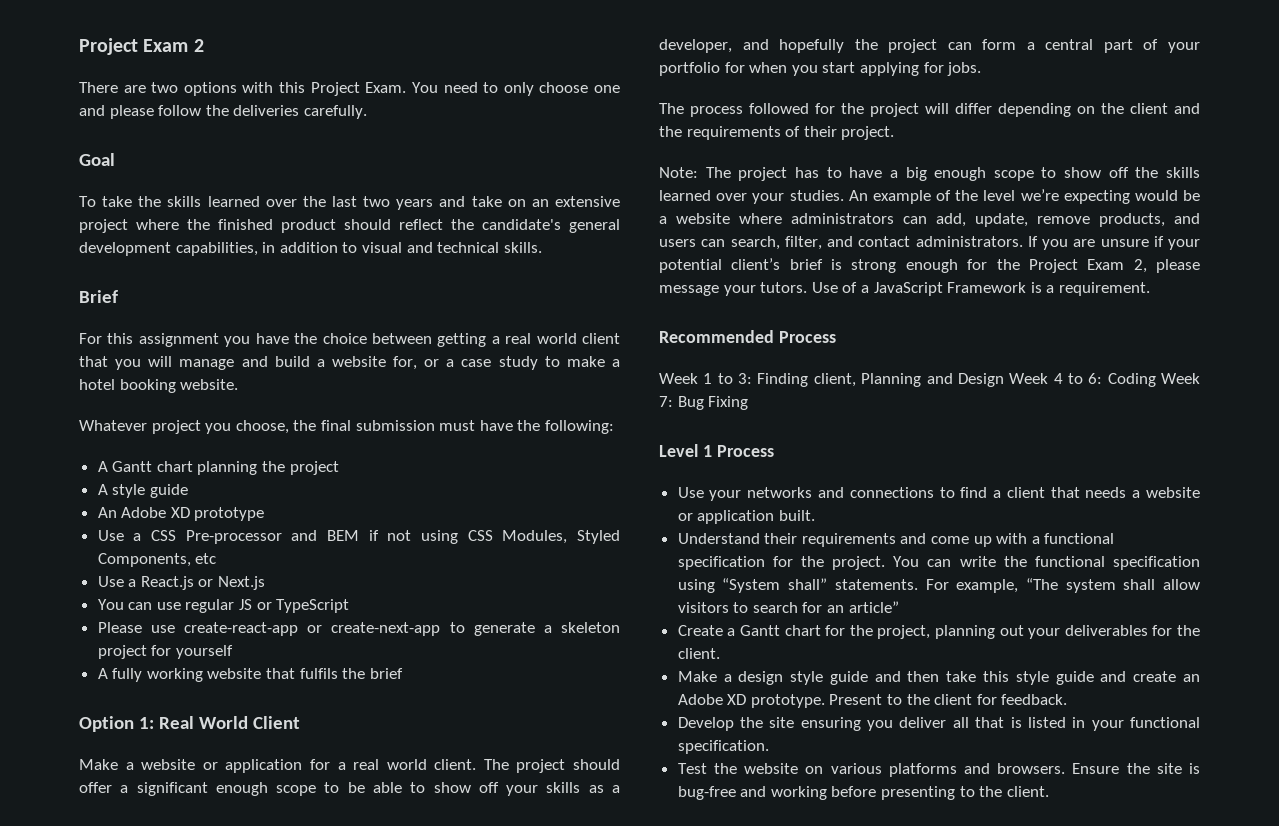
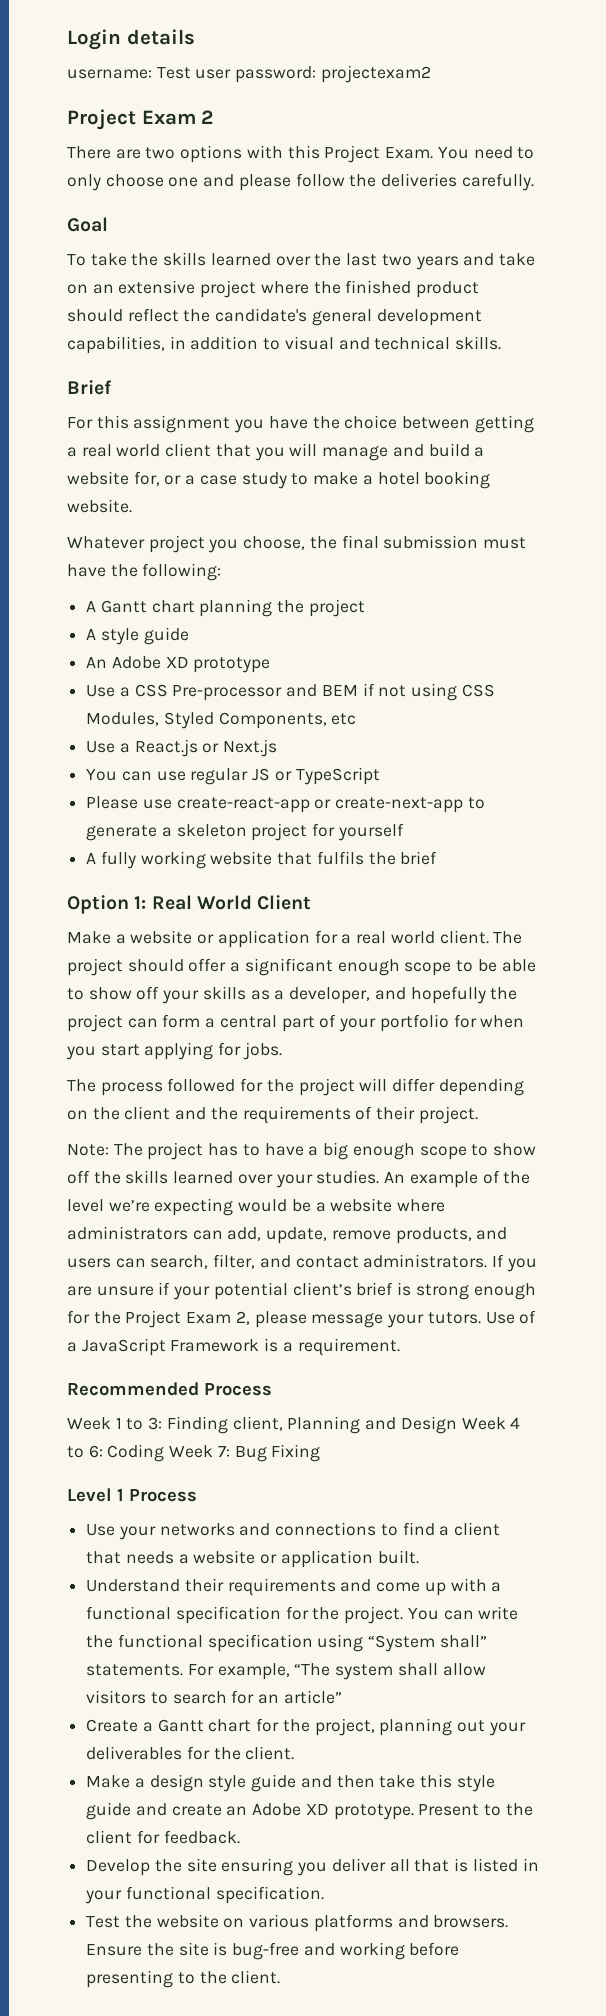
+ Login details
+ username: Test user password: projectexam2

